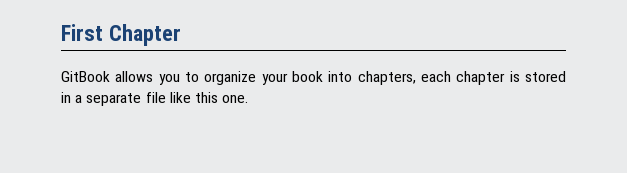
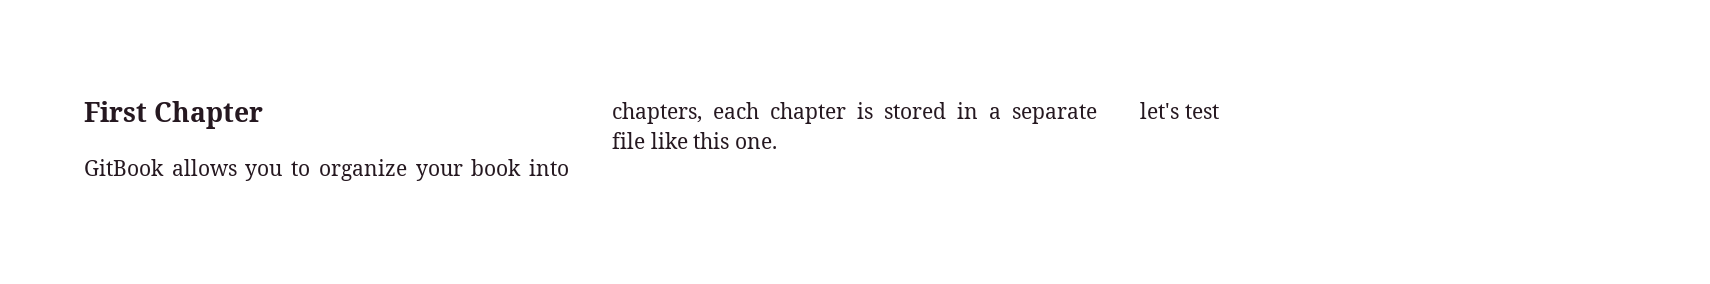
+ let's test

